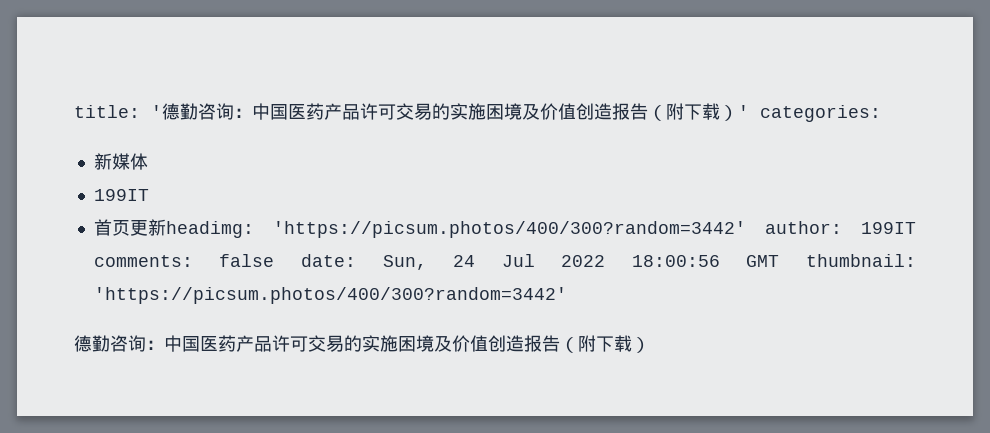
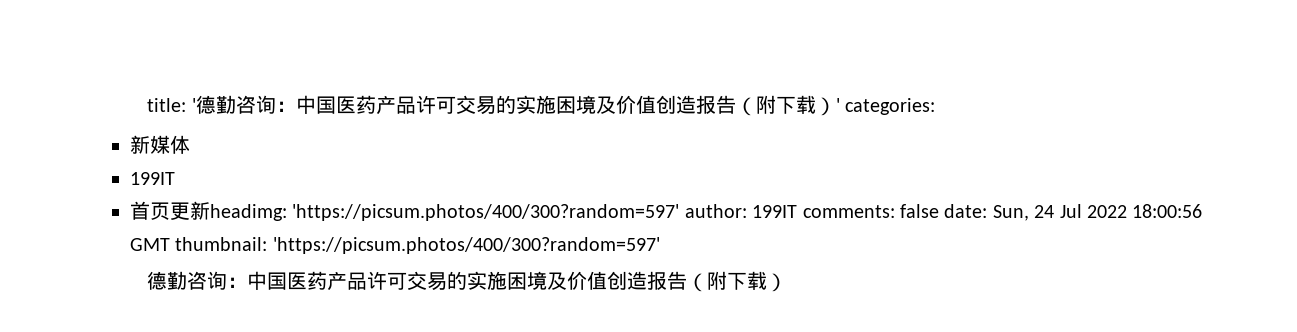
- 首页更新headimg: 'https://picsum.photos/400/300?random=3442' author: 199IT comments: false date: Sun, 24 Jul 2022 18:00:56 GMT thumbnail: 'https://picsum.photos/400/300?random=3442'
+ 首页更新headimg: 'https://picsum.photos/400/300?random=597' author: 199IT comments: false date: Sun, 24 Jul 2022 18:00:56 GMT thumbnail: 'https://picsum.photos/400/300?random=597'

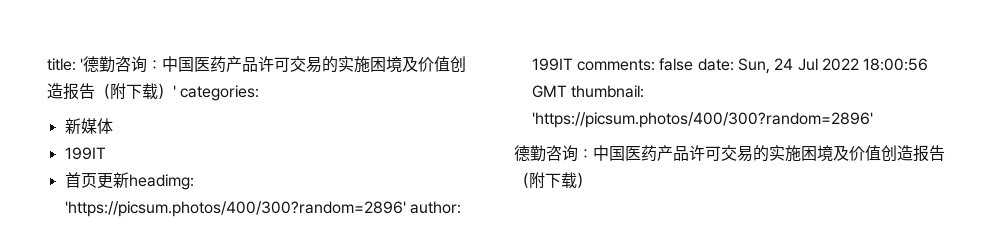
- 首页更新headimg: 'https://picsum.photos/400/300?random=597' author: 199IT comments: false date: Sun, 24 Jul 2022 18:00:56 GMT thumbnail: 'https://picsum.photos/400/300?random=597'
+ 首页更新headimg: 'https://picsum.photos/400/300?random=2896' author: 199IT comments: false date: Sun, 24 Jul 2022 18:00:56 GMT thumbnail: 'https://picsum.photos/400/300?random=2896'

